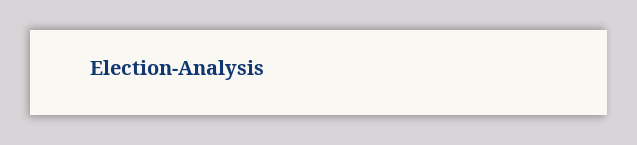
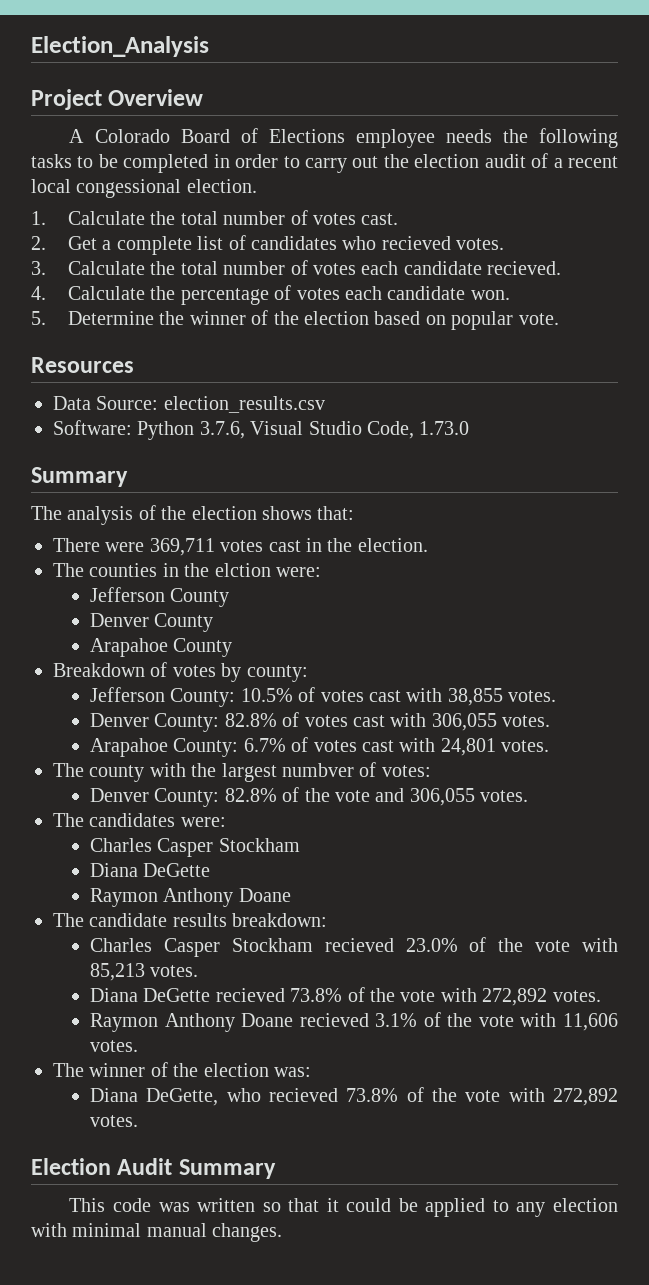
- Election-Analysis
+ Election_Analysis
+ Project Overview
+ A Colorado Board of Elections employee needs the following tasks to be completed in order to carry out the election audit of a recent local congessional election.
+ 1. Calculate the total number of votes cast.
+ 2. Get a complete list of candidates who recieved votes.
+ 3. Calculate the total number of votes each candidate recieved.
+ 4. Calculate the percentage of votes each candidate won.
+ 5. Determine the winner of the election based on popular vote.
+ Resources
+ Data Source: election_results.csv
+ Software: Python 3.7.6, Visual Studio Code, 1.73.0
+ Summary
+ The analysis of the election shows that:
+ There were 369,711 votes cast in the election.
+ The counties in the elction were:
+ Jefferson County
+ Denver County
+ Arapahoe County
+ Breakdown of votes by county:
+ Jefferson County: 10.5% of votes cast with 38,855 votes.
+ Denver County: 82.8% of votes cast with 306,055 votes.
+ Arapahoe County: 6.7% of votes cast with 24,801 votes.
+ The county with the largest numbver of votes:
+ Denver County: 82.8% of the vote and 306,055 votes.
+ The candidates were:
+ Charles Casper Stockham
+ Diana DeGette
+ Raymon Anthony Doane
+ The candidate results breakdown:
+ Charles Casper Stockham recieved 23.0% of the vote with 85,213 votes.
+ Diana DeGette recieved 73.8% of the vote with 272,892 votes.
+ Raymon Anthony Doane recieved 3.1% of the vote with 11,606 votes.
+ The winner of the election was:
+ Diana DeGette, who recieved 73.8% of the vote with 272,892 votes.
+ Election Audit Summary
+ This code was written so that it could be applied to any election with minimal manual changes.

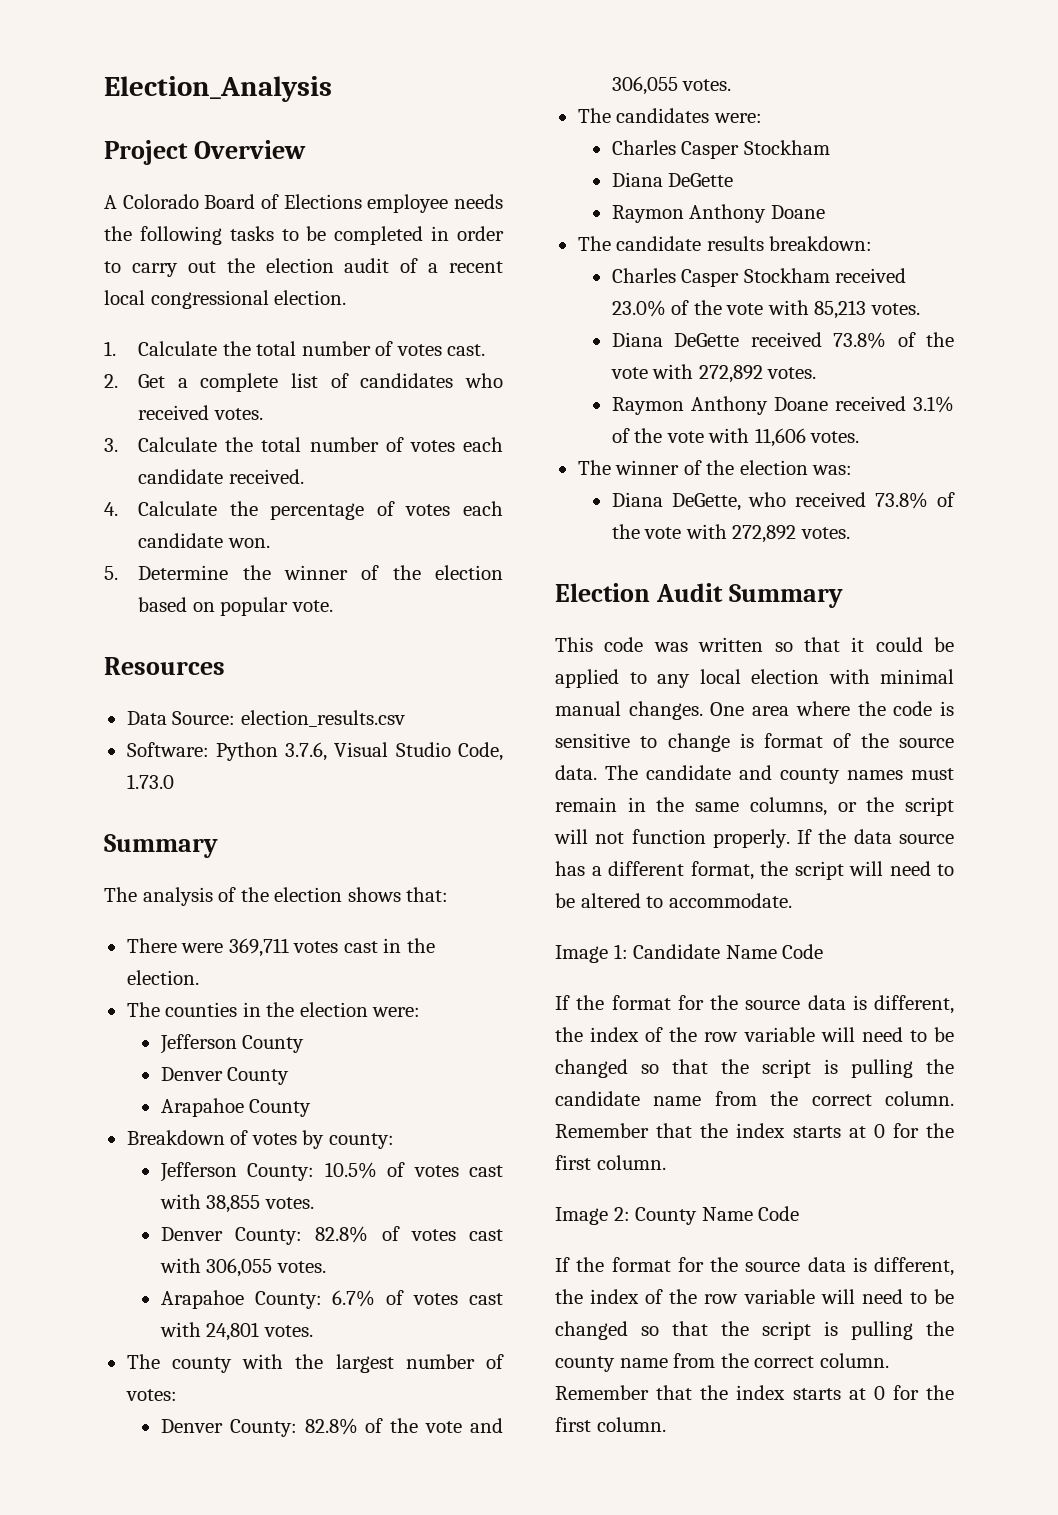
- A Colorado Board of Elections employee needs the following tasks to be completed in order to carry out the election audit of a recent local congessional election.
+ A Colorado Board of Elections employee needs the following tasks to be completed in order to carry out the election audit of a recent local congressional election.
- 2. Get a complete list of candidates who recieved votes.
+ 2. Get a complete list of candidates who received votes.
- 3. Calculate the total number of votes each candidate recieved.
+ 3. Calculate the total number of votes each candidate received.
- The counties in the elction were:
+ The counties in the election were:
- The county with the largest numbver of votes:
+ The county with the largest number of votes:
- Charles Casper Stockham recieved 23.0% of the vote with 85,213 votes.
+ Charles Casper Stockham received 23.0% of the vote with 85,213 votes.
- Diana DeGette recieved 73.8% of the vote with 272,892 votes.
+ Diana DeGette received 73.8% of the vote with 272,892 votes.
- Raymon Anthony Doane recieved 3.1% of the vote with 11,606 votes.
+ Raymon Anthony Doane received 3.1% of the vote with 11,606 votes.
- Diana DeGette, who recieved 73.8% of the vote with 272,892 votes.
+ Diana DeGette, who received 73.8% of the vote with 272,892 votes.
- This code was written so that it could be applied to any election with minimal manual changes.
+ This code was written so that it could be applied to any local election with minimal manual changes.
+ One area where the code is sensitive to change is format of the source data. The candidate and county names must remain in the same columns, or the script will not function properly. If the data source has a different format, the script will need to be altered to accommodate.
+ Image 1: Candidate Name Code
+ If the format for the source data is different, the index of the row variable will need to be changed so that the script is pulling the candidate name from the correct column. Remember that the index starts at 0 for the first column.
+ Image 2: County Name Code
+ If the format for the source data is different, the index of the row variable will need to be changed so that the script is pulling the county name from the correct column. Remember that the index starts at 0 for the first column.

